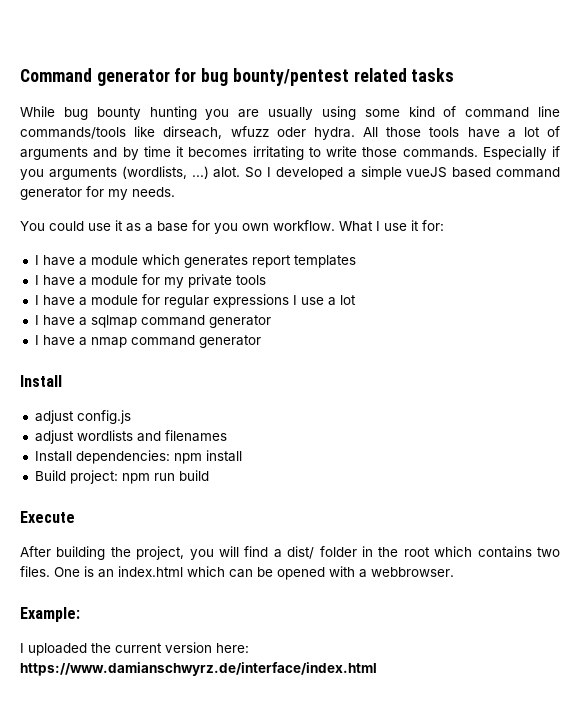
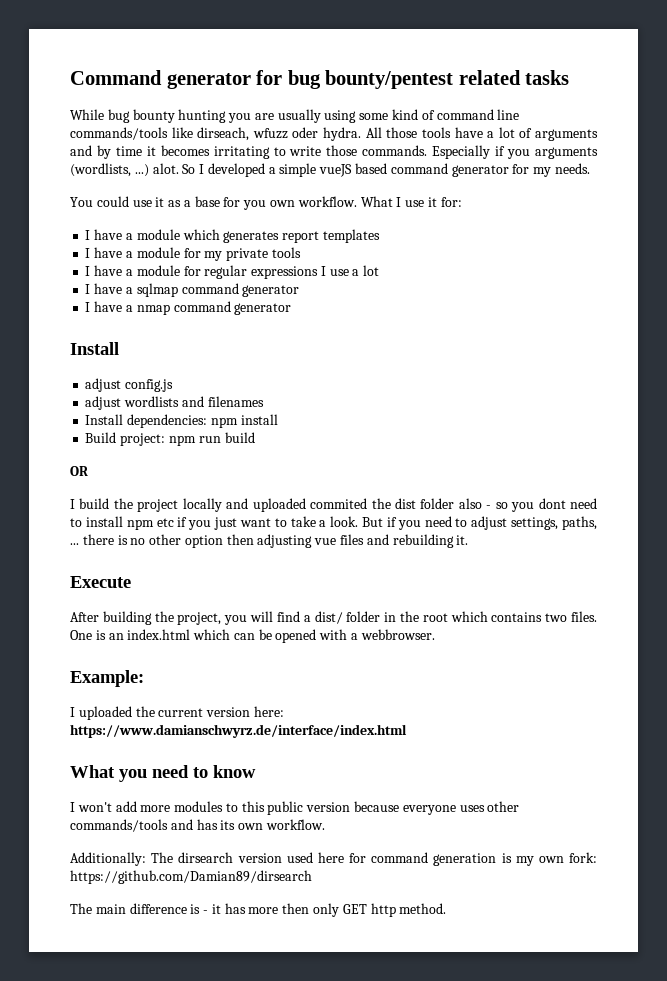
+ OR
+ I build the project locally and uploaded commited the dist folder also - so you dont need to install npm etc if you just want to take a look. But if you need to adjust settings, paths, ... there is no other option then adjusting vue files and rebuilding it.
+ What you need to know
+ I won't add more modules to this public version because everyone uses other commands/tools and has its own workflow.
+ Additionally: The dirsearch version used here for command generation is my own fork: https://github.com/Damian89/dirsearch
+ The main difference is - it has more then only GET http method.

